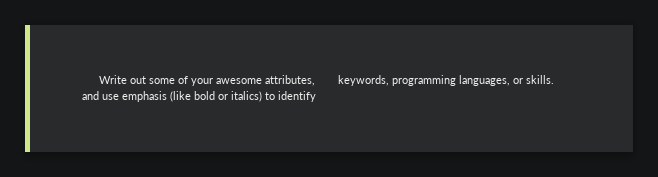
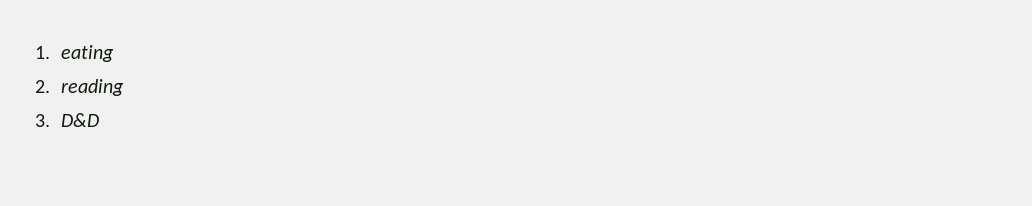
- Write out some of your awesome attributes, and use emphasis (like bold or italics) to identify keywords, programming languages, or skills.
+ 1. eating
+ 2. reading
+ 3. D&D

